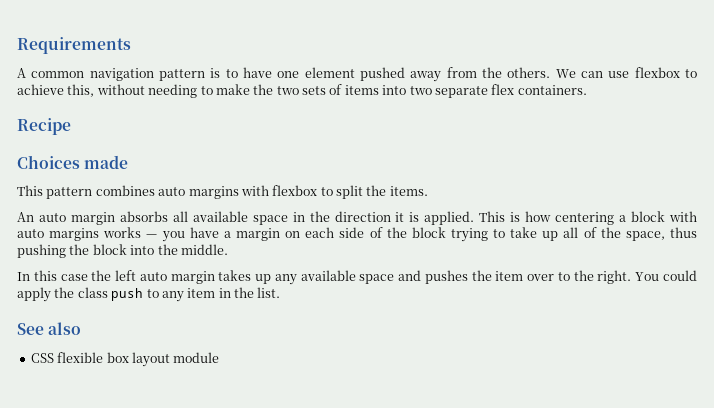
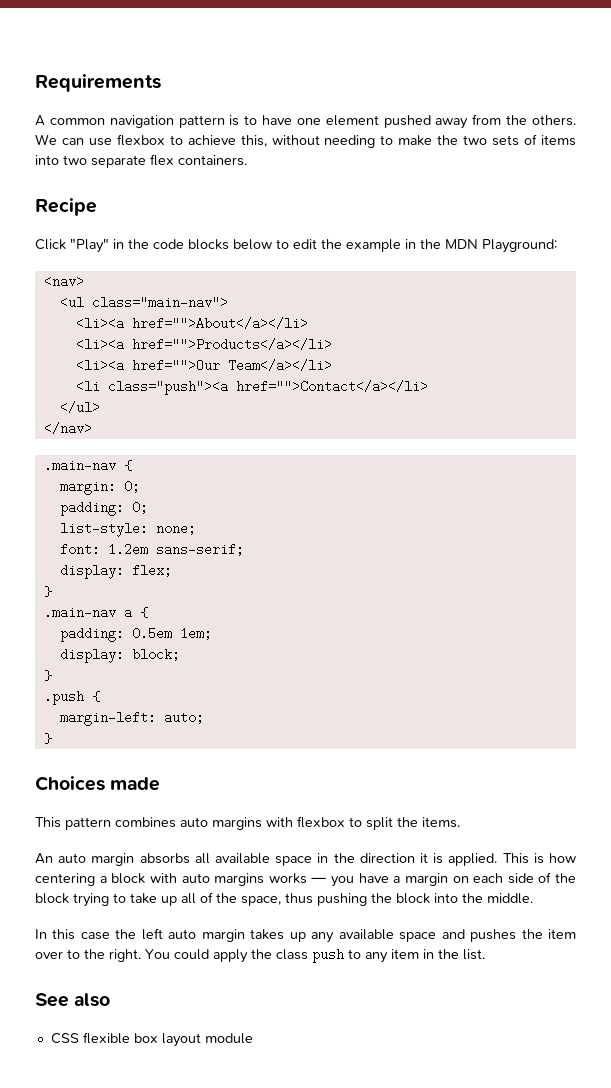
+ Click "Play" in the code blocks below to edit the example in the MDN Playground:
+ <nav>
+ <ul class="main-nav">
+ <li><a href="">About</a></li>
+ <li><a href="">Products</a></li>
+ <li><a href="">Our Team</a></li>
+ <li class="push"><a href="">Contact</a></li>
+ </ul>
+ </nav>
+ .main-nav {
+ margin: 0;
+ padding: 0;
+ list-style: none;
+ font: 1.2em sans-serif;
+ display: flex;
+ }
+ .main-nav a {
+ padding: 0.5em 1em;
+ display: block;
+ }
+ .push {
+ margin-left: auto;
+ }

